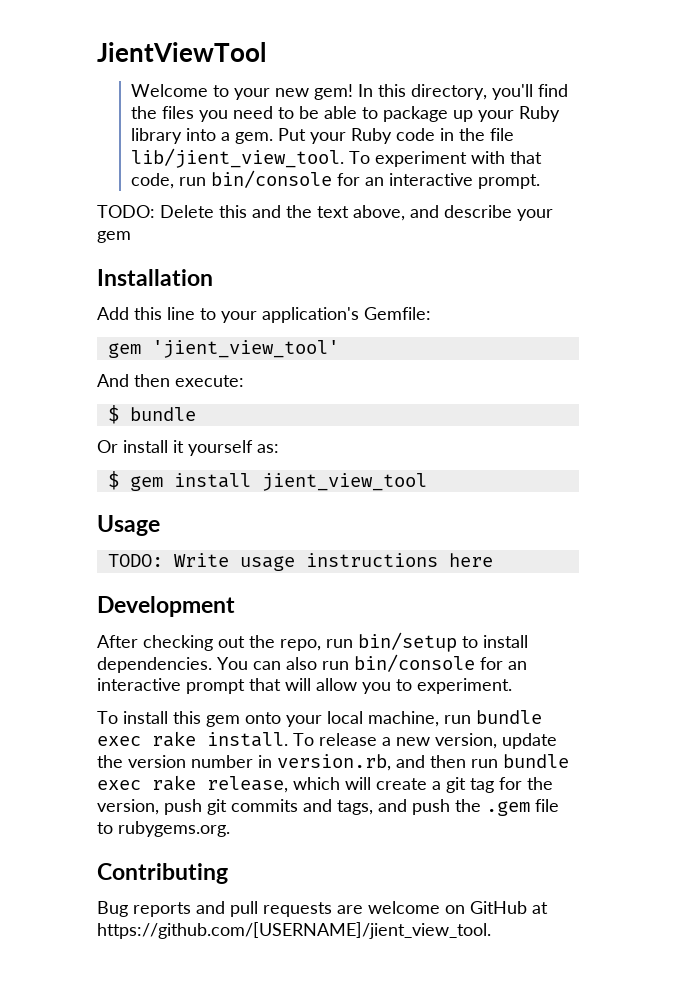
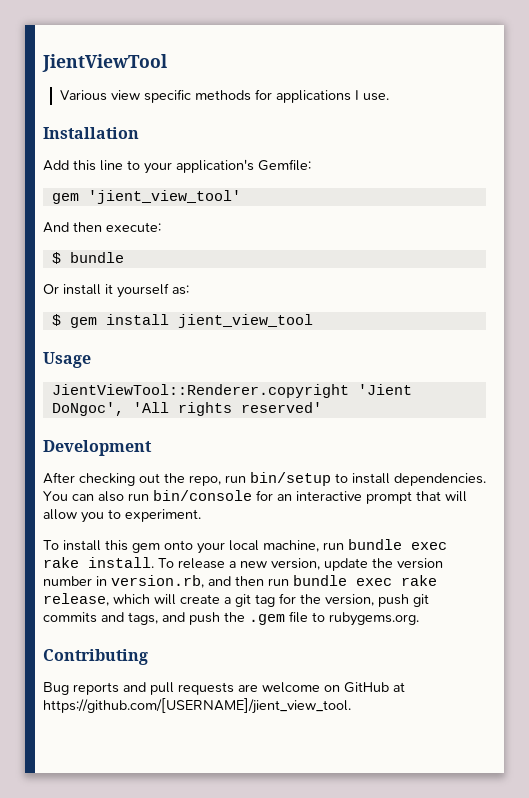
- Welcome to your new gem! In this directory, you'll find the files you need to be able to package up your Ruby library into a gem. Put your Ruby code in the file lib/jient_view_tool. To experiment with that code, run bin/console for an interactive prompt.
- TODO: Delete this and the text above, and describe your gem
+ Various view specific methods for applications I use.
- TODO: Write usage instructions here
+ JientViewTool::Renderer.copyright 'Jient DoNgoc', 'All rights reserved'

